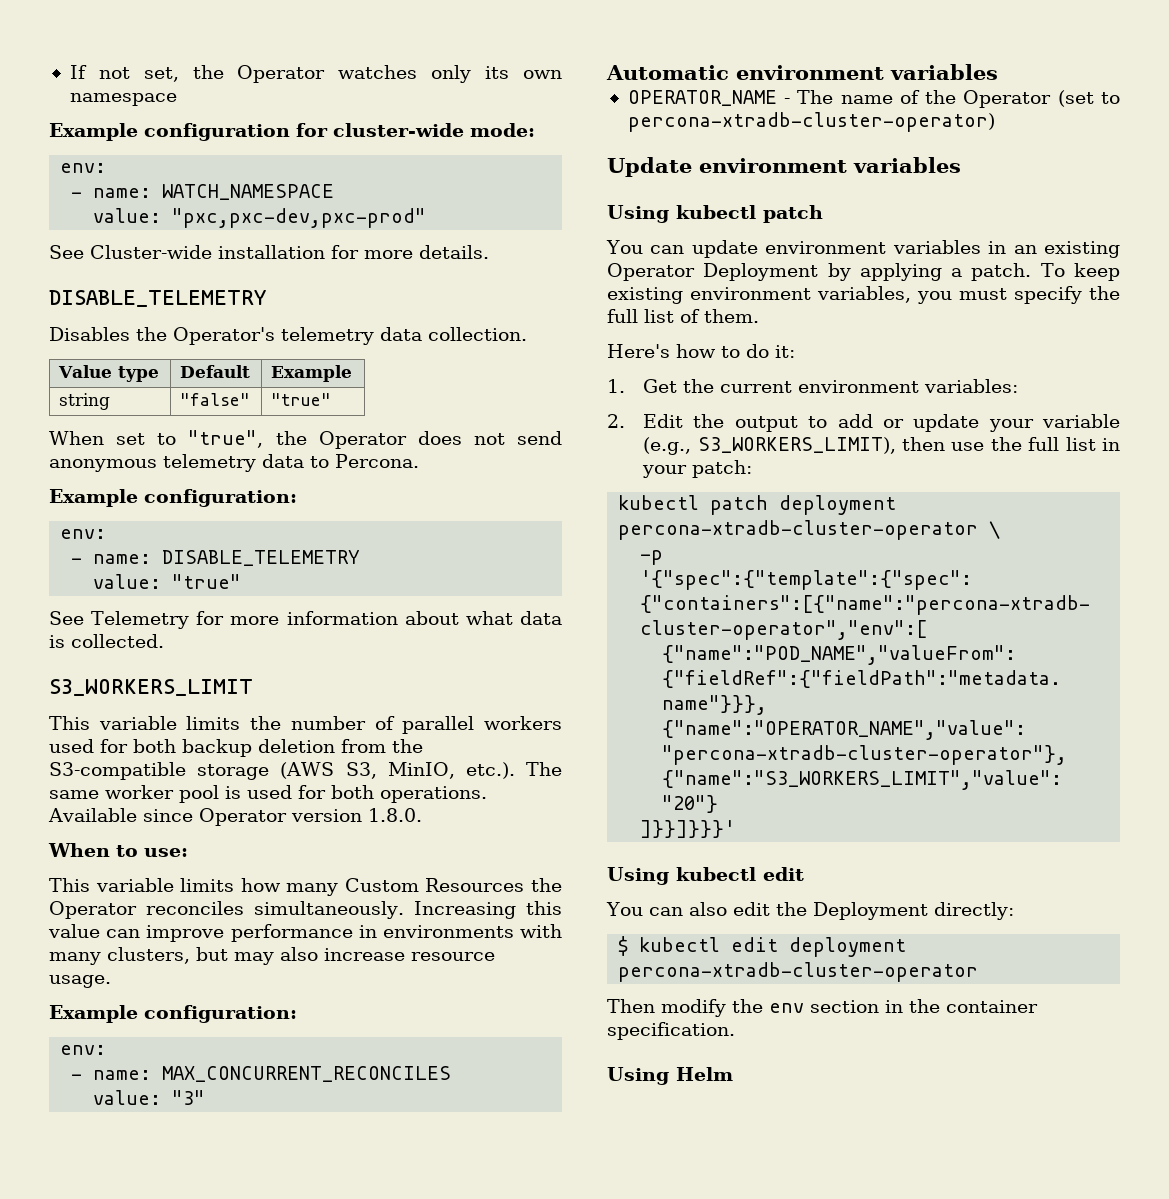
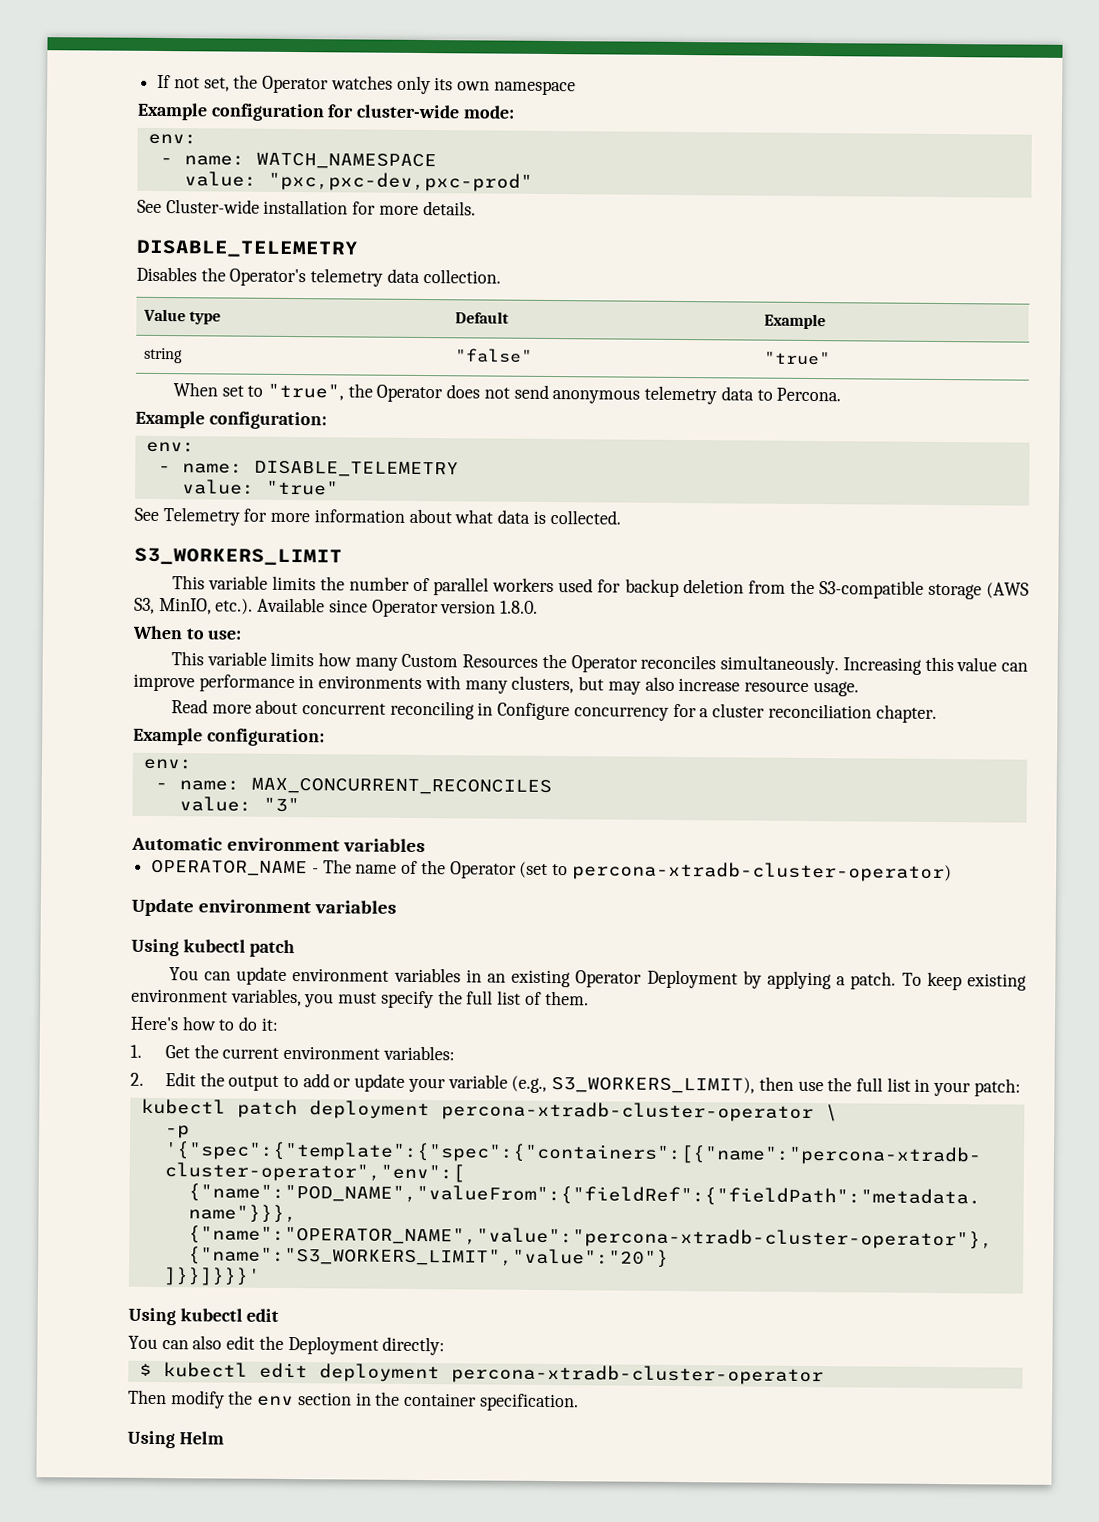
- This variable limits the number of parallel workers used for both backup deletion from the S3-compatible storage (AWS S3, MinIO, etc.). The same worker pool is used for both operations. Available since Operator version 1.8.0.
+ This variable limits the number of parallel workers used for backup deletion from the S3-compatible storage (AWS S3, MinIO, etc.). Available since Operator version 1.8.0.
+ Read more about concurrent reconciling in Configure concurrency for a cluster reconciliation chapter.

